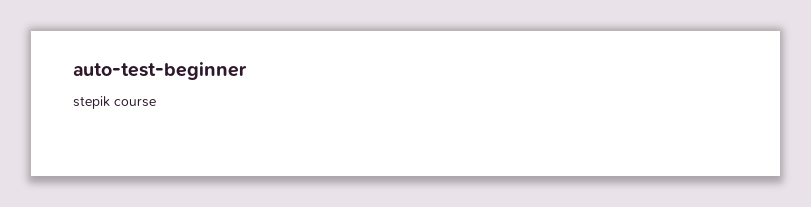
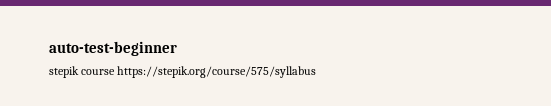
- stepik course
+ stepik course https://stepik.org/course/575/syllabus

